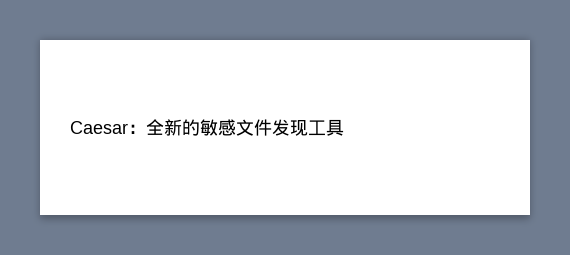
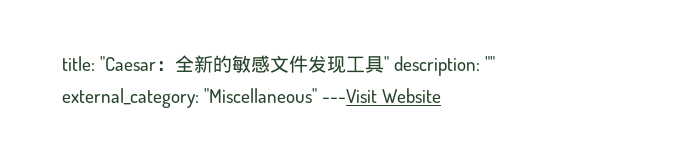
- Caesar：全新的敏感文件发现工具
+ title: "Caesar：全新的敏感文件发现工具" description: "" external_category: "Miscellaneous" ---Visit Website

